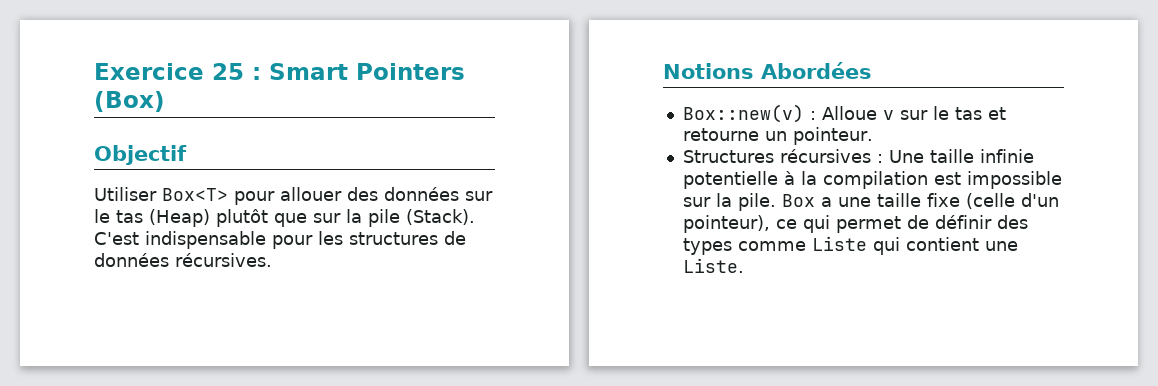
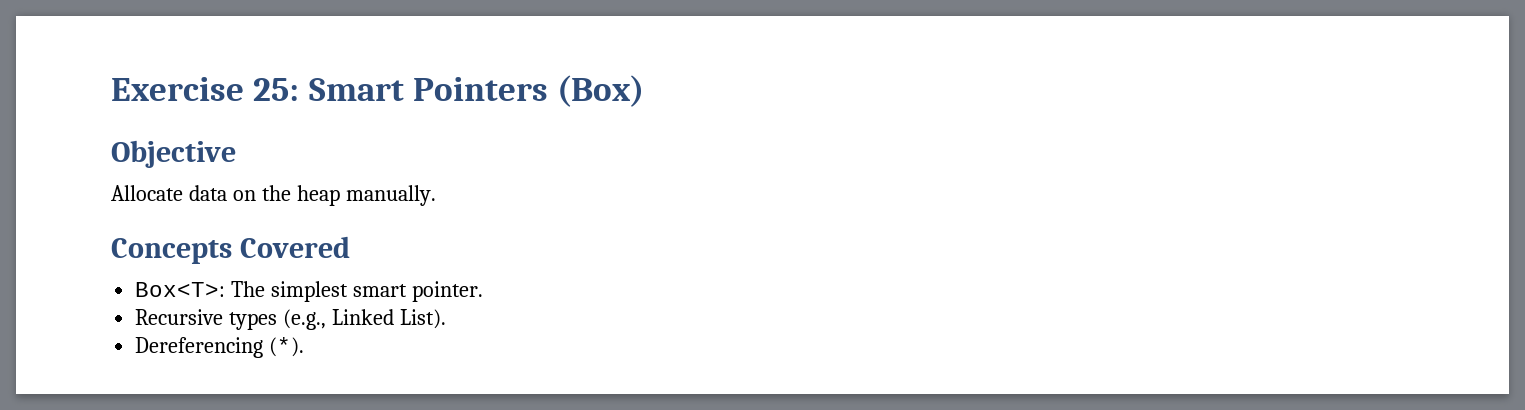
- Exercice 25 : Smart Pointers (Box)
+ Exercise 25: Smart Pointers (Box)
- Objectif
- Utiliser Box<T> pour allouer des données sur le tas (Heap) plutôt que sur la pile (Stack). C'est indispensable pour les structures de données récursives.
- Notions Abordées
- Box::new(v) : Alloue v sur le tas et retourne un pointeur.
- Structures récursives : Une taille infinie potentielle à la compilation est impossible sur la pile. Box a une taille fixe (celle d'un pointeur), ce qui permet de définir des types comme Liste qui contient une Liste.
+ Objective
+ Allocate data on the heap manually.
+ Concepts Covered
+ Box<T>: The simplest smart pointer.
+ Recursive types (e.g., Linked List).
+ Dereferencing (*).

